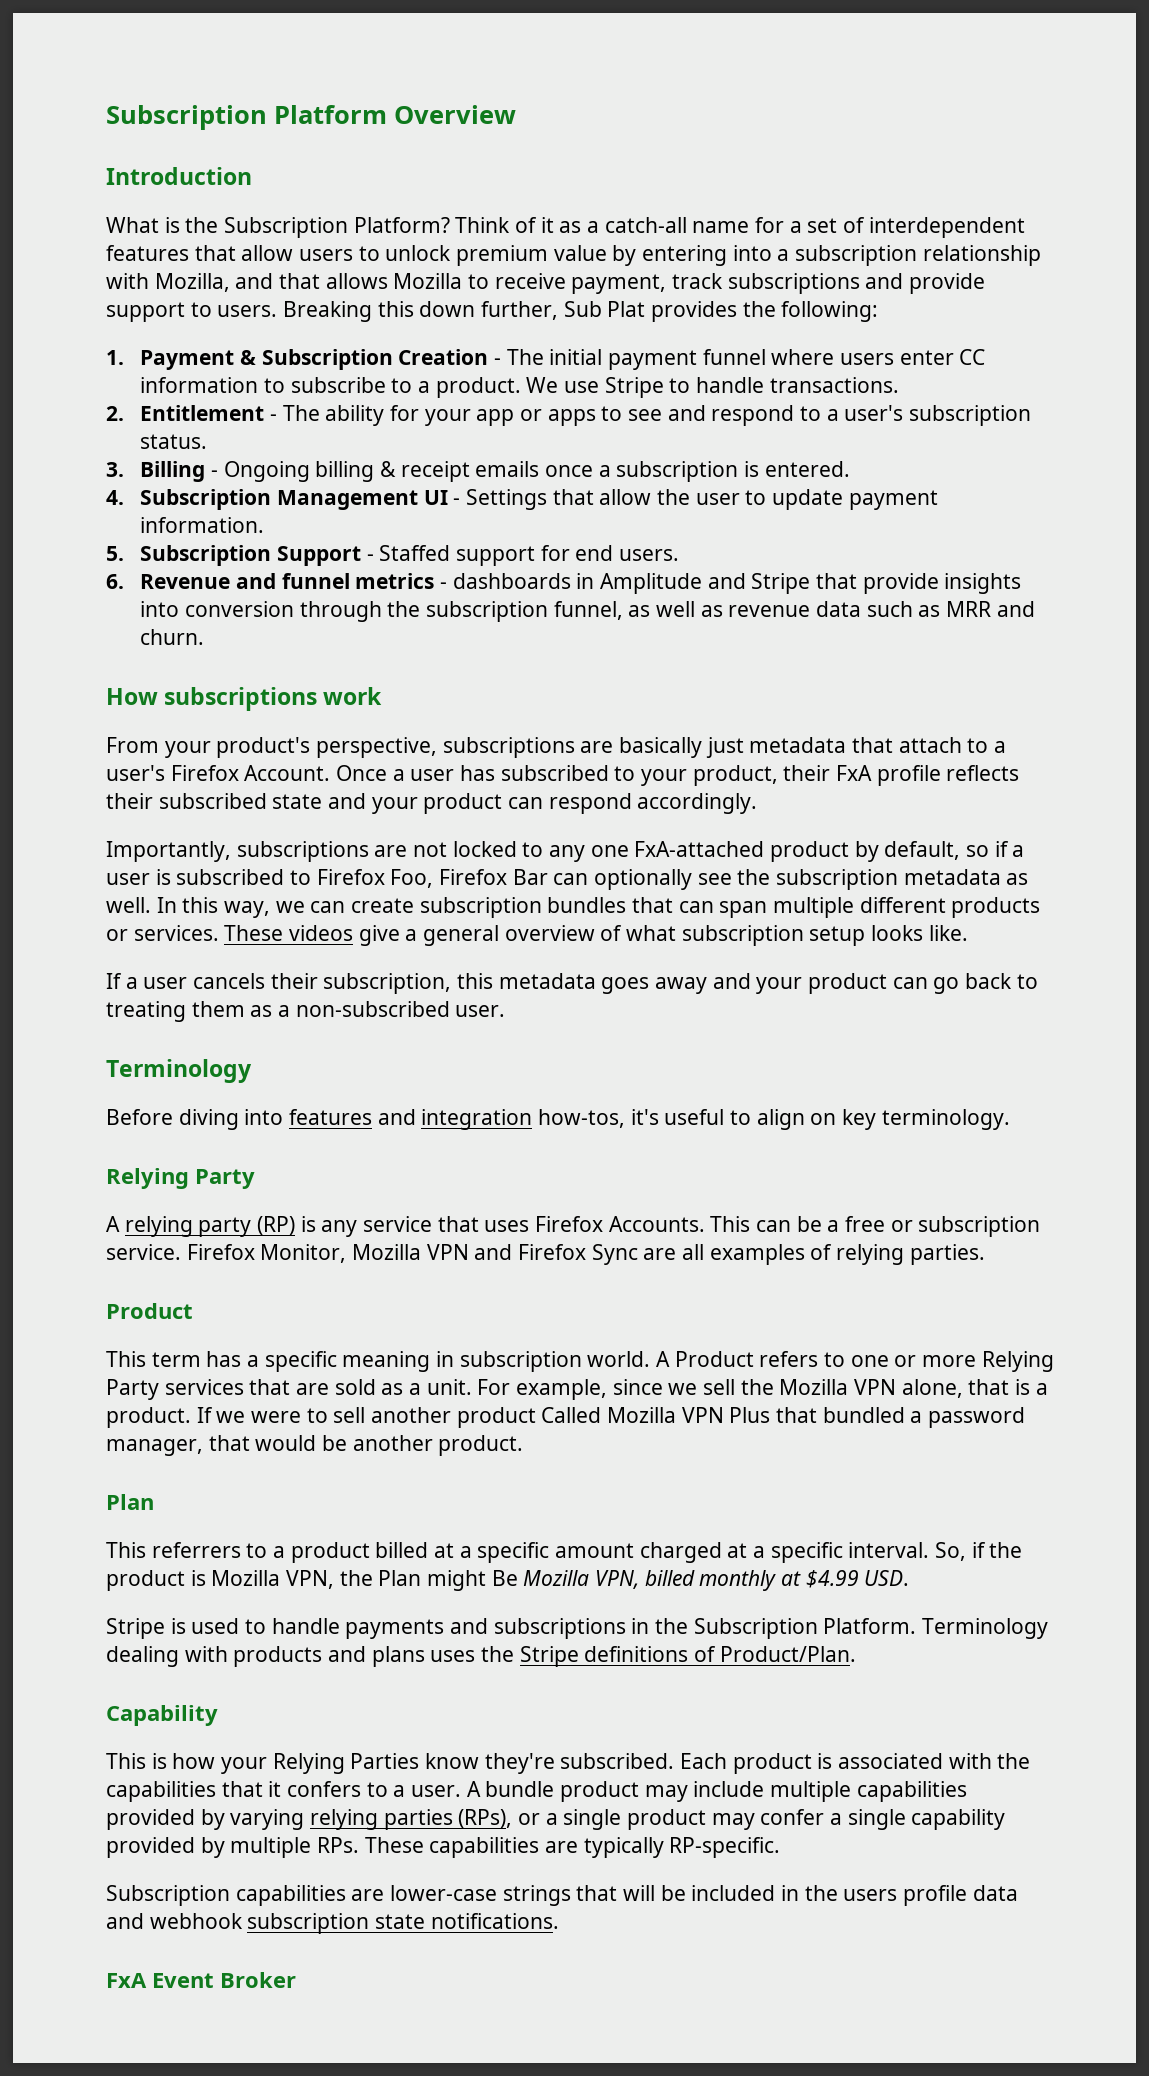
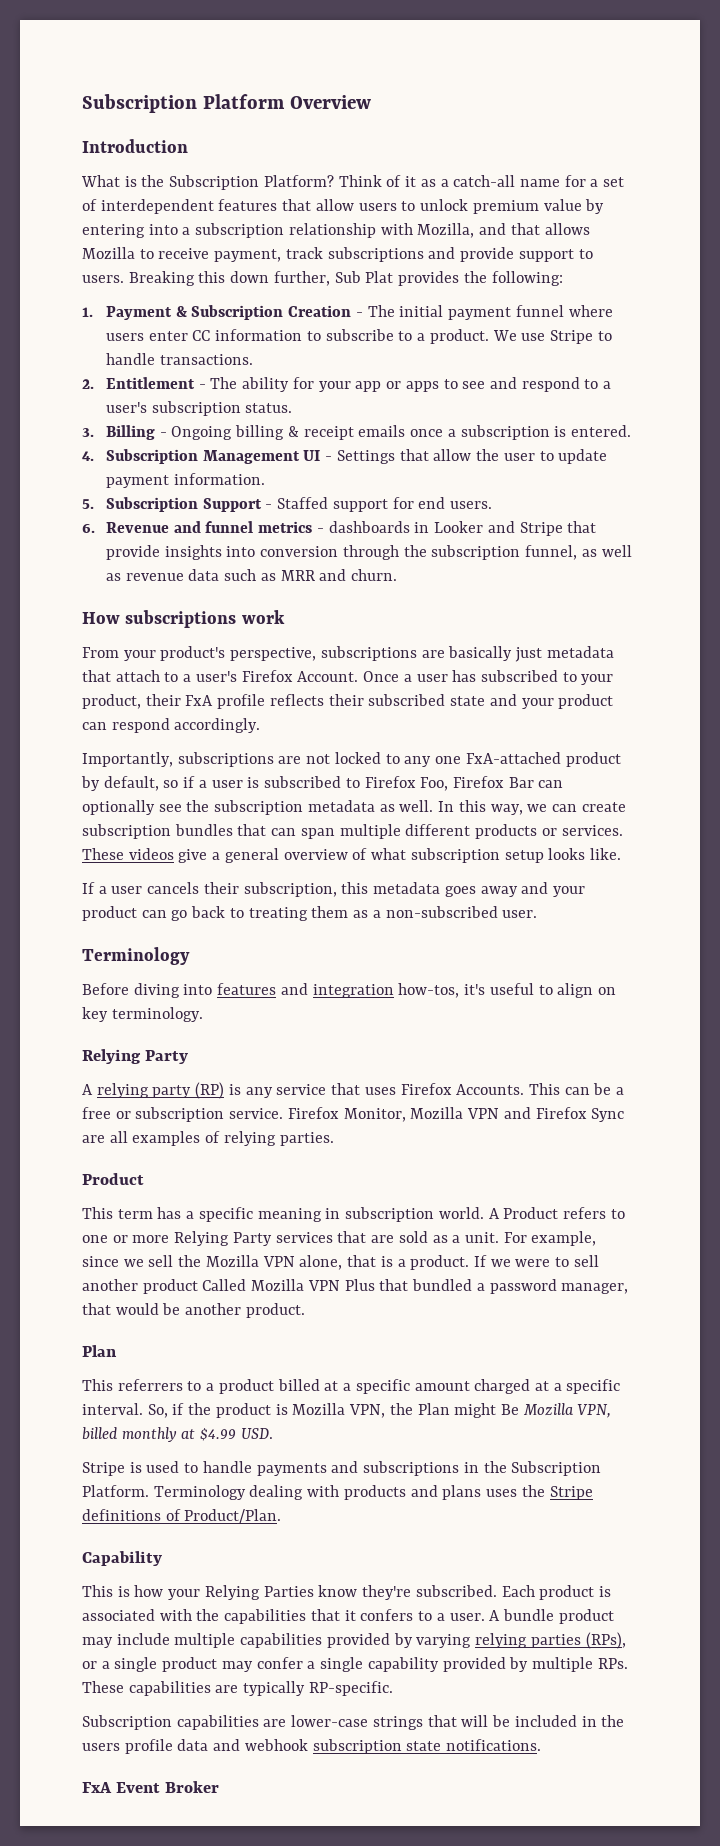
- 6. Revenue and funnel metrics - dashboards in Amplitude and Stripe that provide insights into conversion through the subscription funnel, as well as revenue data such as MRR and churn.
+ 6. Revenue and funnel metrics - dashboards in Looker and Stripe that provide insights into conversion through the subscription funnel, as well as revenue data such as MRR and churn.

